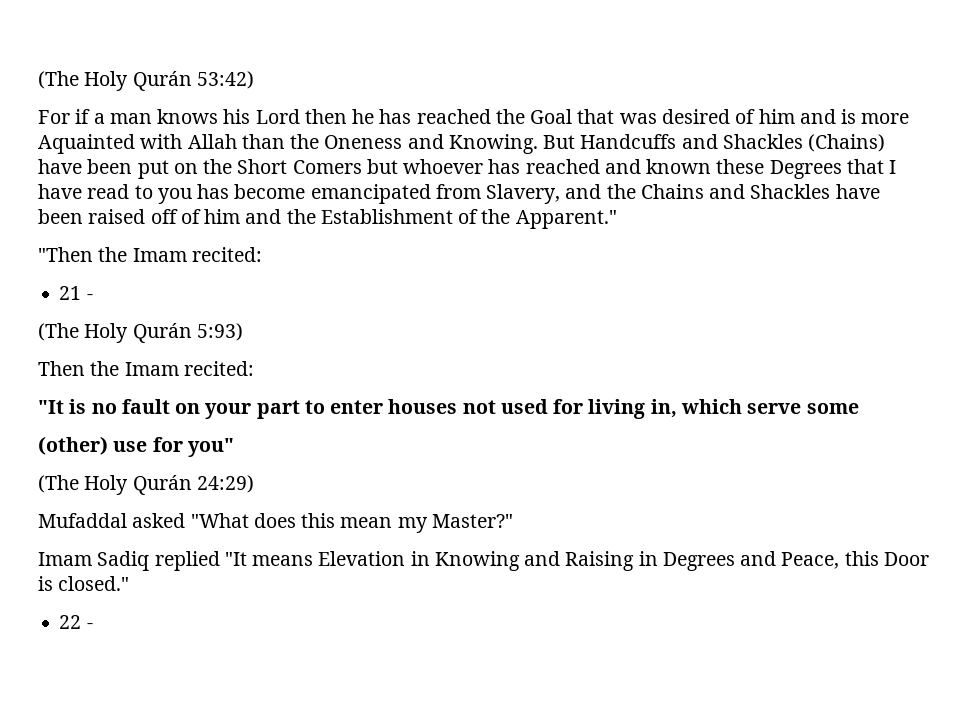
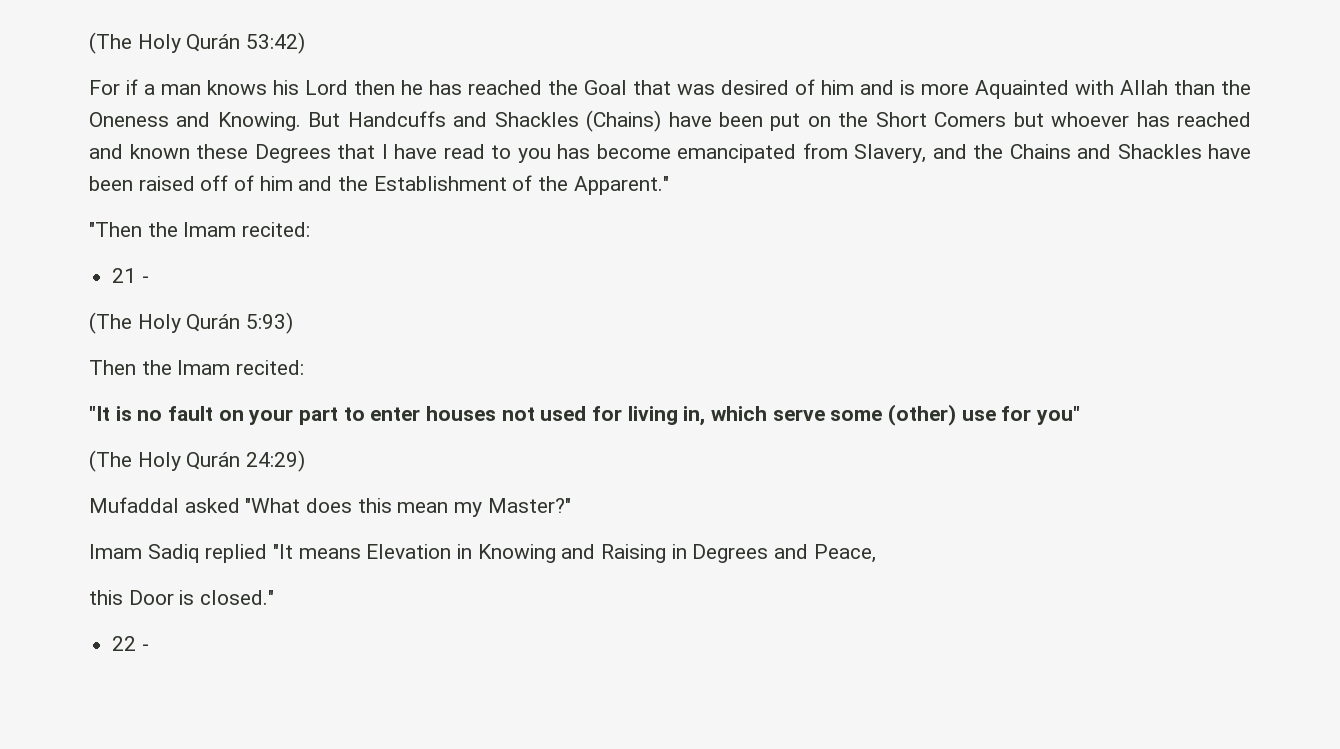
- "It is no fault on your part to enter houses not used for living in, which serve some
- (other) use for you"
+ "It is no fault on your part to enter houses not used for living in, which serve some (other) use for you"
- Imam Sadiq replied "It means Elevation in Knowing and Raising in Degrees and Peace, this Door is closed."
+ Imam Sadiq replied "It means Elevation in Knowing and Raising in Degrees and Peace,
+ this Door is closed."

